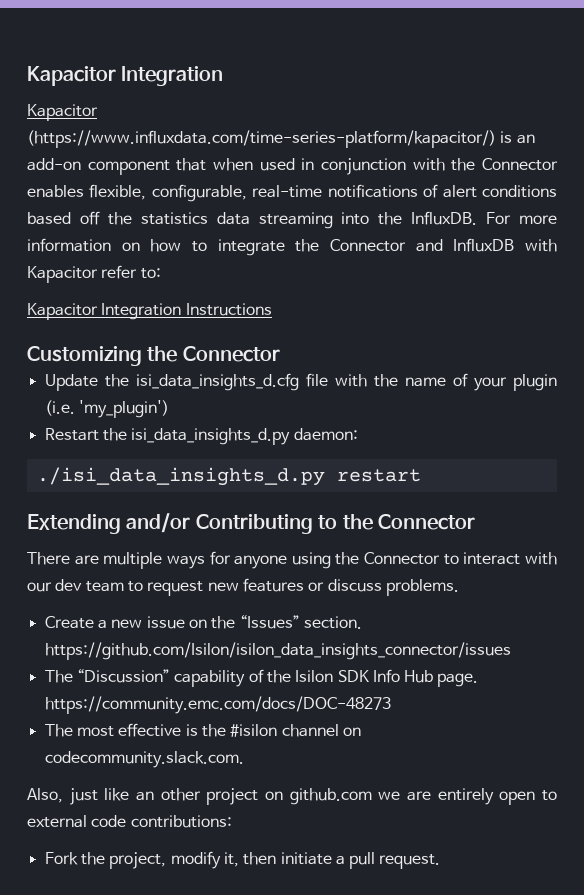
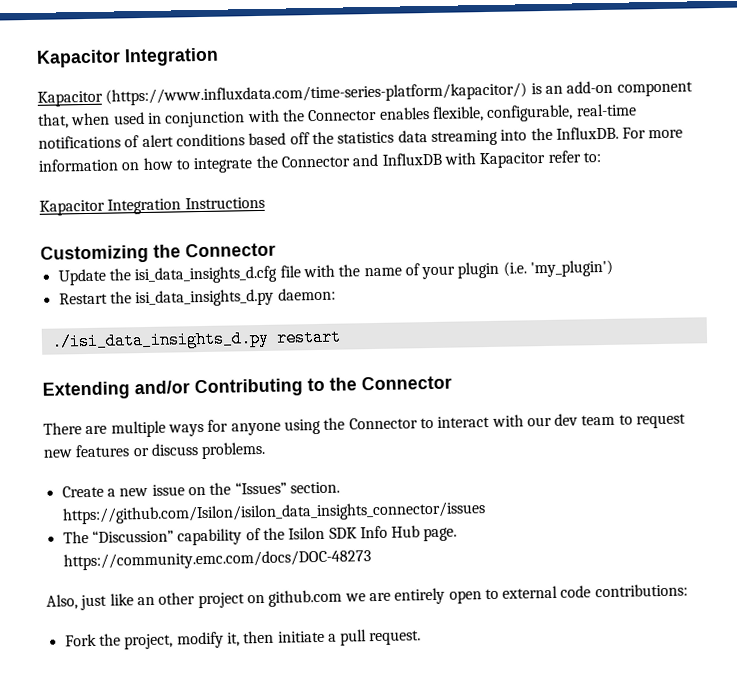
- Kapacitor (https://www.influxdata.com/time-series-platform/kapacitor/) is an add-on component that when used in conjunction with the Connector enables flexible, configurable, real-time notifications of alert conditions based off the statistics data streaming into the InfluxDB.
+ Kapacitor (https://www.influxdata.com/time-series-platform/kapacitor/) is an add-on component that, when used in conjunction with the Connector enables flexible, configurable, real-time notifications of alert conditions based off the statistics data streaming into the InfluxDB.
- The most effective is the #isilon channel on codecommunity.slack.com.

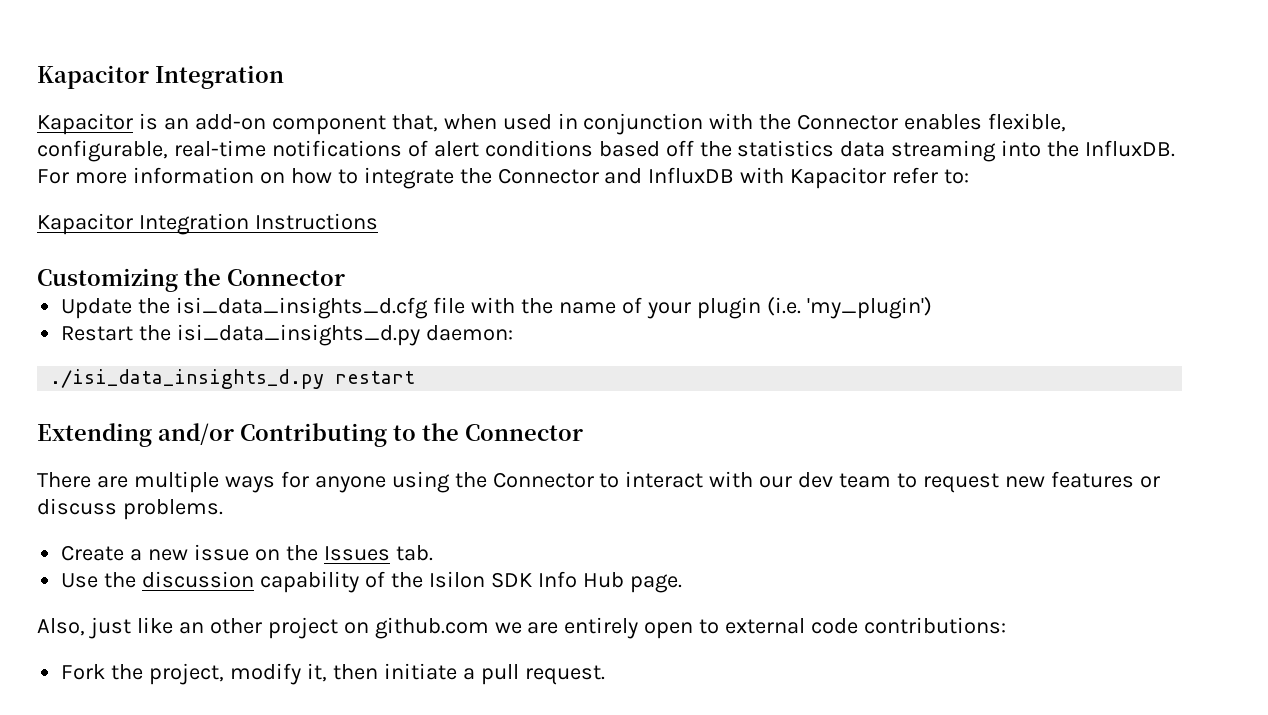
- Kapacitor (https://www.influxdata.com/time-series-platform/kapacitor/) is an add-on component that, when used in conjunction with the Connector enables flexible, configurable, real-time notifications of alert conditions based off the statistics data streaming into the InfluxDB.
+ Kapacitor is an add-on component that, when used in conjunction with the Connector enables flexible, configurable, real-time notifications of alert conditions based off the statistics data streaming into the InfluxDB.
- Create a new issue on the “Issues” section. https://github.com/Isilon/isilon_data_insights_connector/issues
- The “Discussion” capability of the Isilon SDK Info Hub page. https://community.emc.com/docs/DOC-48273
+ Create a new issue on the Issues tab.
+ Use the discussion capability of the Isilon SDK Info Hub page.

